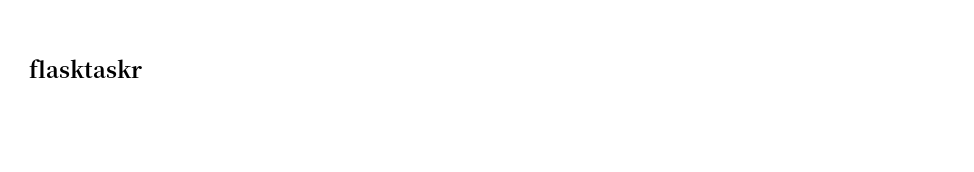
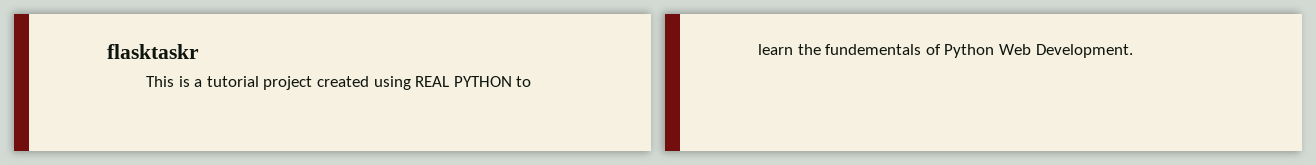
+ This is a tutorial project created using REAL PYTHON to learn the fundementals of Python Web Development.

